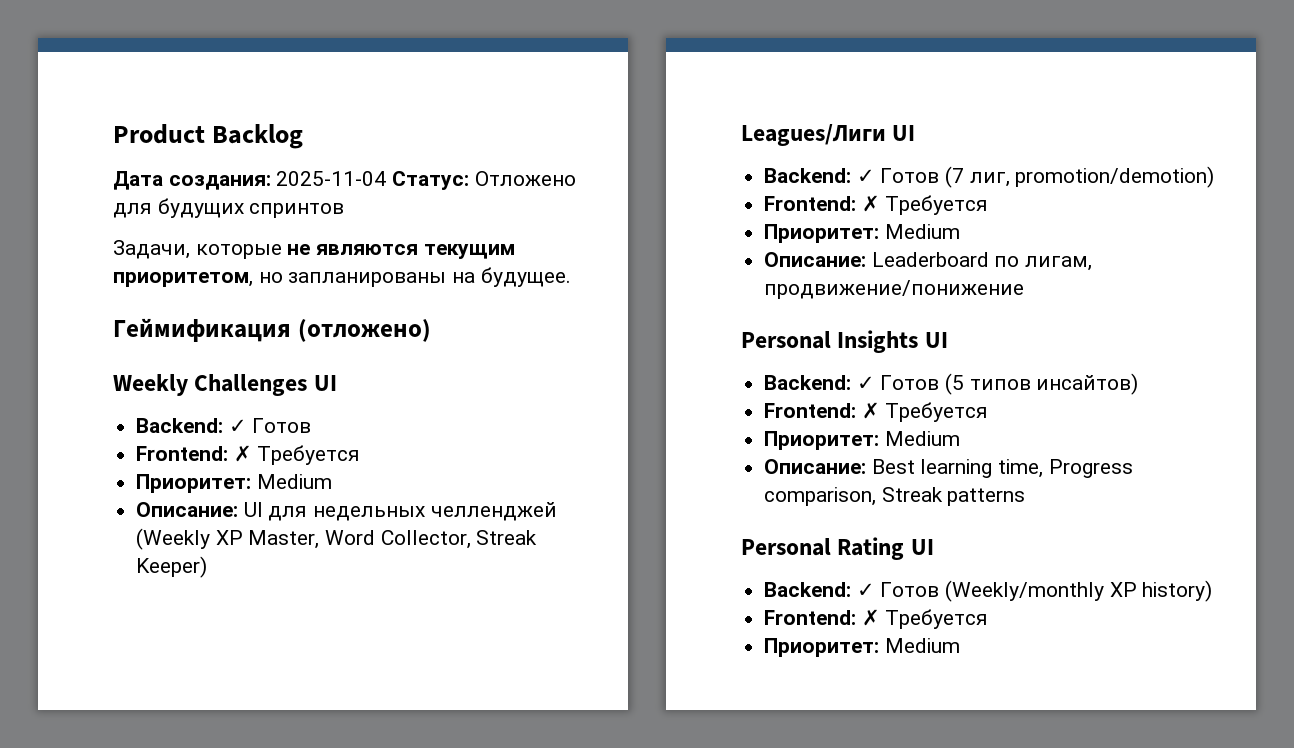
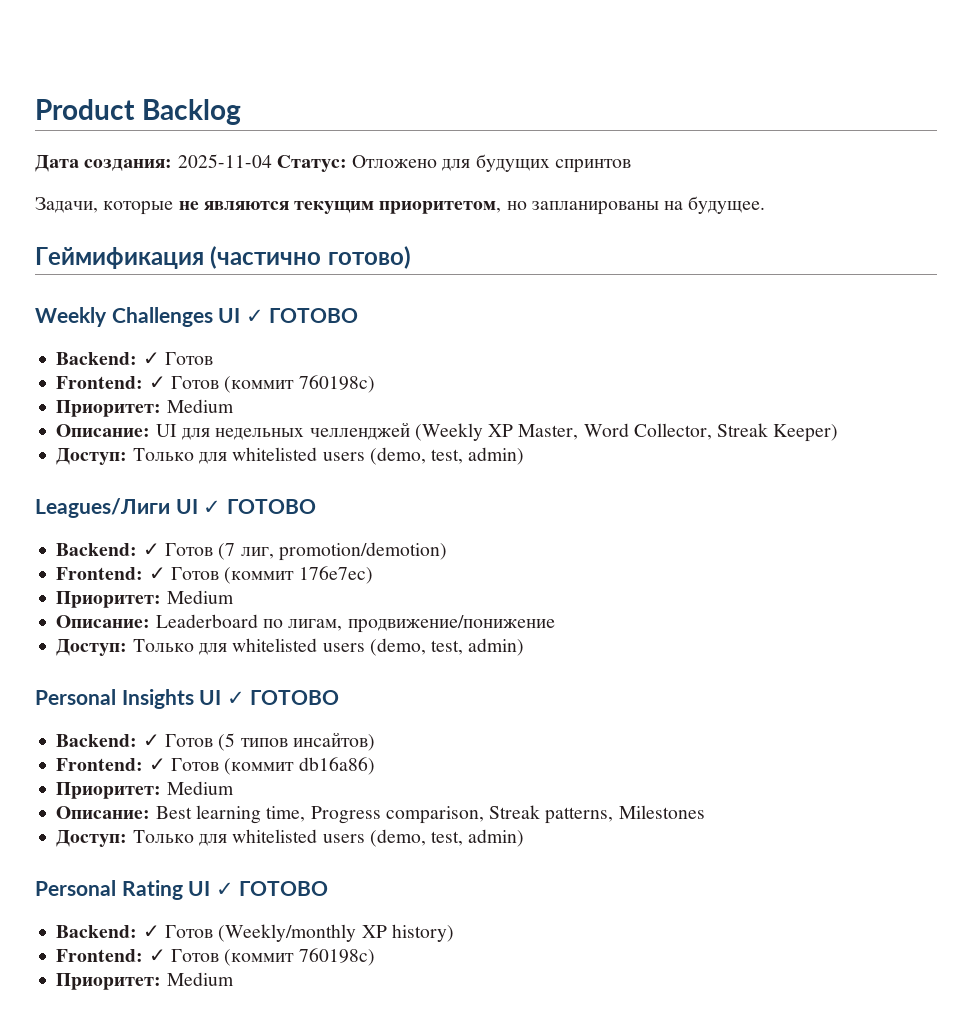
- Геймификация (отложено)
+ Геймификация (частично готово)
- Weekly Challenges UI
+ Weekly Challenges UI ✓ ГОТОВО
  Backend: ✓ Готов
- Frontend: ✗ Требуется
+ Frontend: ✓ Готов (коммит 760198c)
  Описание: UI для недельных челленджей (Weekly XP Master, Word Collector, Streak Keeper)
+ Доступ: Только для whitelisted users (demo, test, admin)
- Leagues/Лиги UI
+ Leagues/Лиги UI ✓ ГОТОВО
  Backend: ✓ Готов (7 лиг, promotion/demotion)
- Frontend: ✗ Требуется
+ Frontend: ✓ Готов (коммит 176e7ec)
  Описание: Leaderboard по лигам, продвижение/понижение
+ Доступ: Только для whitelisted users (demo, test, admin)
- Personal Insights UI
+ Personal Insights UI ✓ ГОТОВО
  Backend: ✓ Готов (5 типов инсайтов)
- Frontend: ✗ Требуется
+ Frontend: ✓ Готов (коммит db16a86)
- Описание: Best learning time, Progress comparison, Streak patterns
+ Описание: Best learning time, Progress comparison, Streak patterns, Milestones
+ Доступ: Только для whitelisted users (demo, test, admin)
- Personal Rating UI
+ Personal Rating UI ✓ ГОТОВО
  Backend: ✓ Готов (Weekly/monthly XP history)
- Frontend: ✗ Требуется
+ Frontend: ✓ Готов (коммит 760198c)

